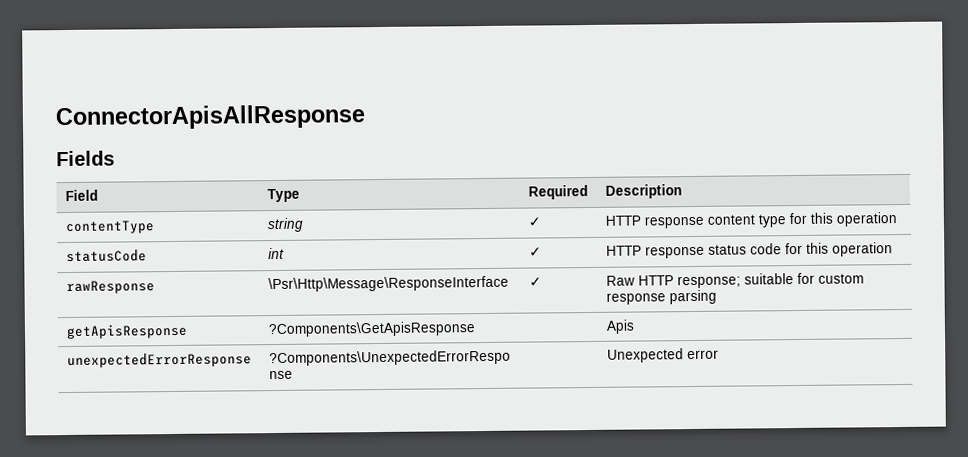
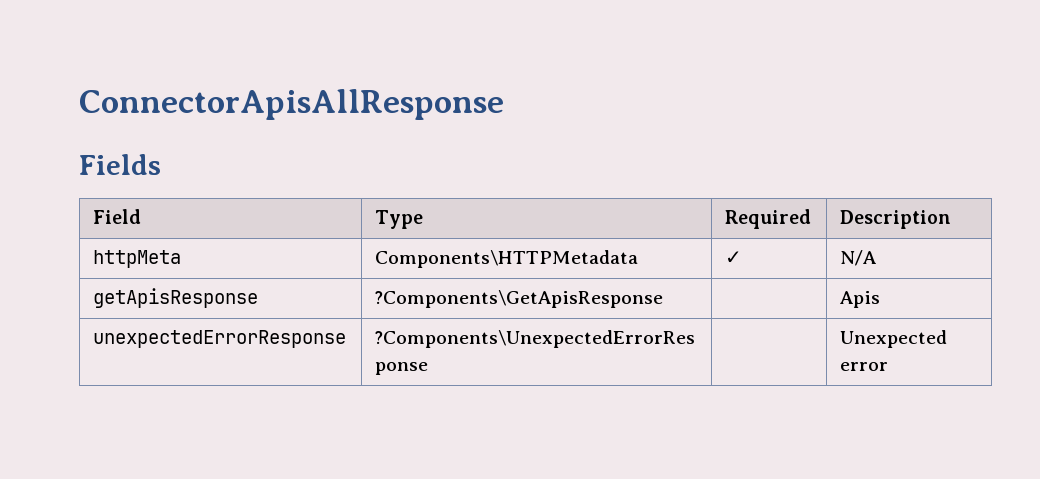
- contentType | string | ✓ | HTTP response content type for this operation
- statusCode | int | ✓ | HTTP response status code for this operation
- rawResponse | \Psr\Http\Message\ResponseInterface | ✓ | Raw HTTP response; suitable for custom response parsing
+ httpMeta | Components\HTTPMetadata | ✓ | N/A

